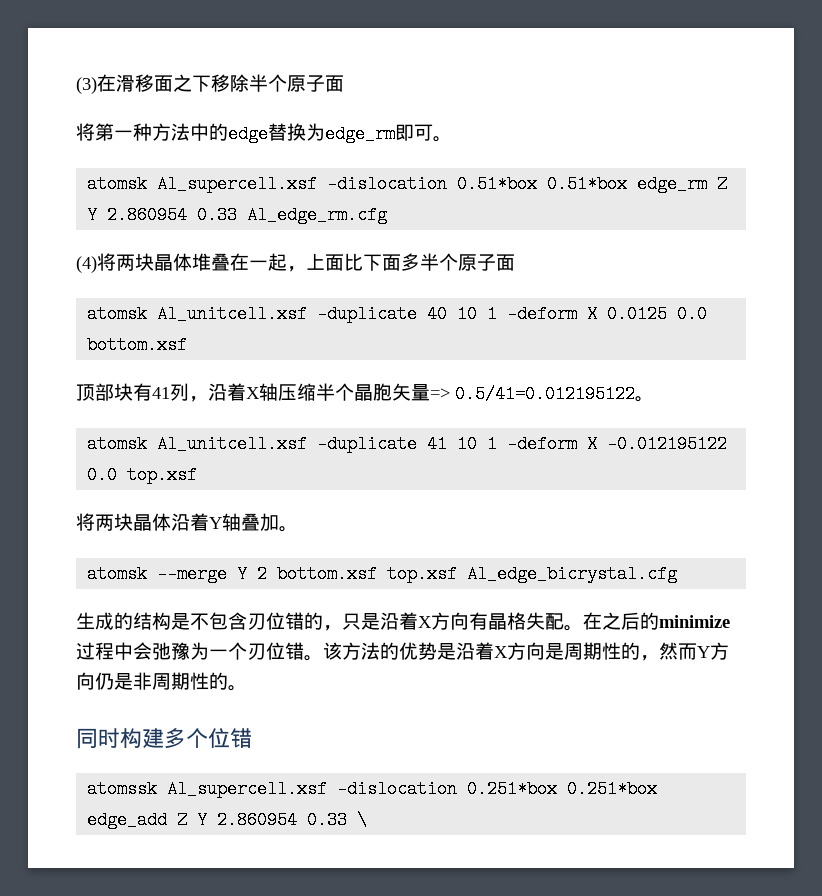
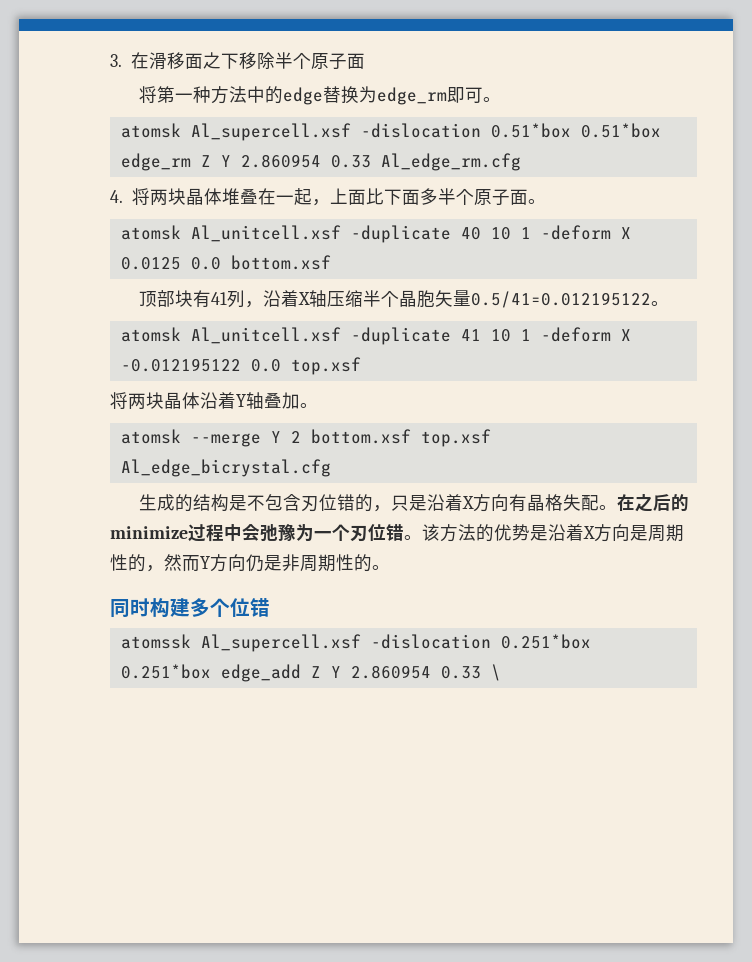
- (3)在滑移面之下移除半个原子面
+ 3.在滑移面之下移除半个原子面
- (4)将两块晶体堆叠在一起，上面比下面多半个原子面
+ 4.将两块晶体堆叠在一起，上面比下面多半个原子面。
- 顶部块有41列，沿着X轴压缩半个晶胞矢量=> 0.5/41=0.012195122。
+ 顶部块有41列，沿着X轴压缩半个晶胞矢量0.5/41=0.012195122。

